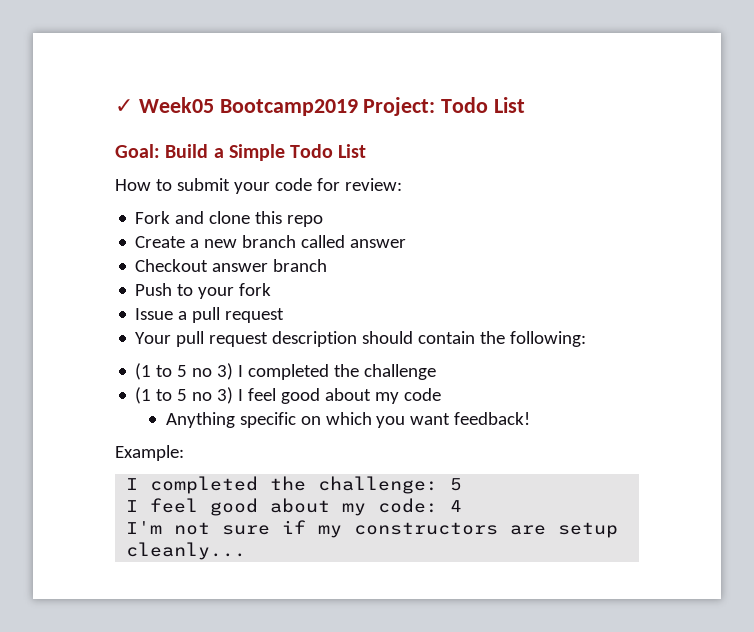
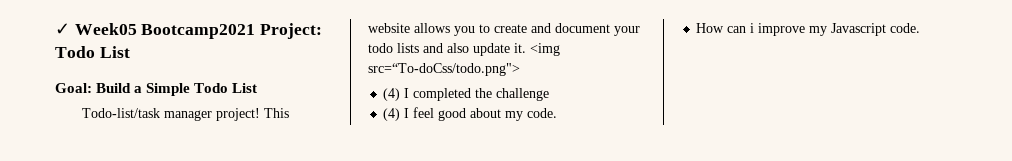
- ✓ Week05 Bootcamp2019 Project: Todo List
+ ✓ Week05 Bootcamp2021 Project: Todo List
- How to submit your code for review:
- Fork and clone this repo
- Create a new branch called answer
- Checkout answer branch
- Push to your fork
- Issue a pull request
- Your pull request description should contain the following:
- (1 to 5 no 3) I completed the challenge
+ Todo-list/task manager project! This website allows you to create and document your todo lists and also update it. <img src=“To-doCss/todo.png">
+ (4) I completed the challenge
- (1 to 5 no 3) I feel good about my code
- Anything specific on which you want feedback!
- Example:
- I completed the challenge: 5
- I feel good about my code: 4
- I'm not sure if my constructors are setup cleanly...
+ (4) I feel good about my code.
+ How can i improve my Javascript code.

